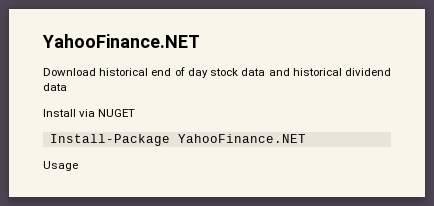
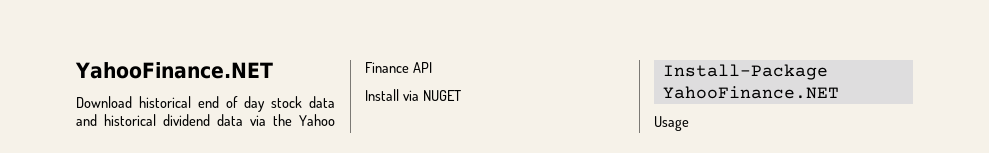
- Download historical end of day stock data and historical dividend data
+ Download historical end of day stock data and historical dividend data via the Yahoo Finance API

